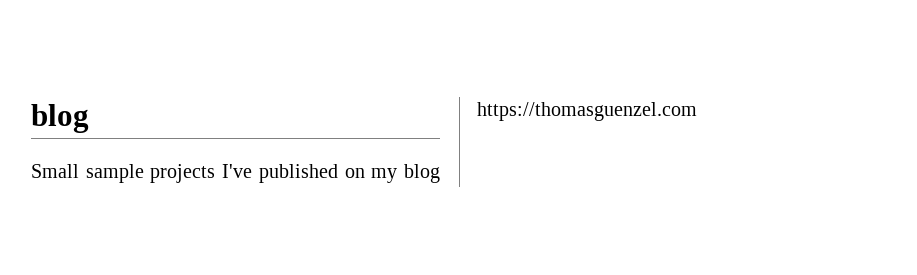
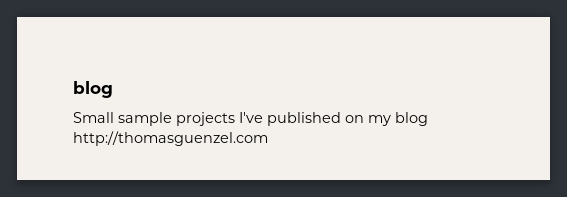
- Small sample projects I've published on my blog https://thomasguenzel.com
+ Small sample projects I've published on my blog http://thomasguenzel.com

